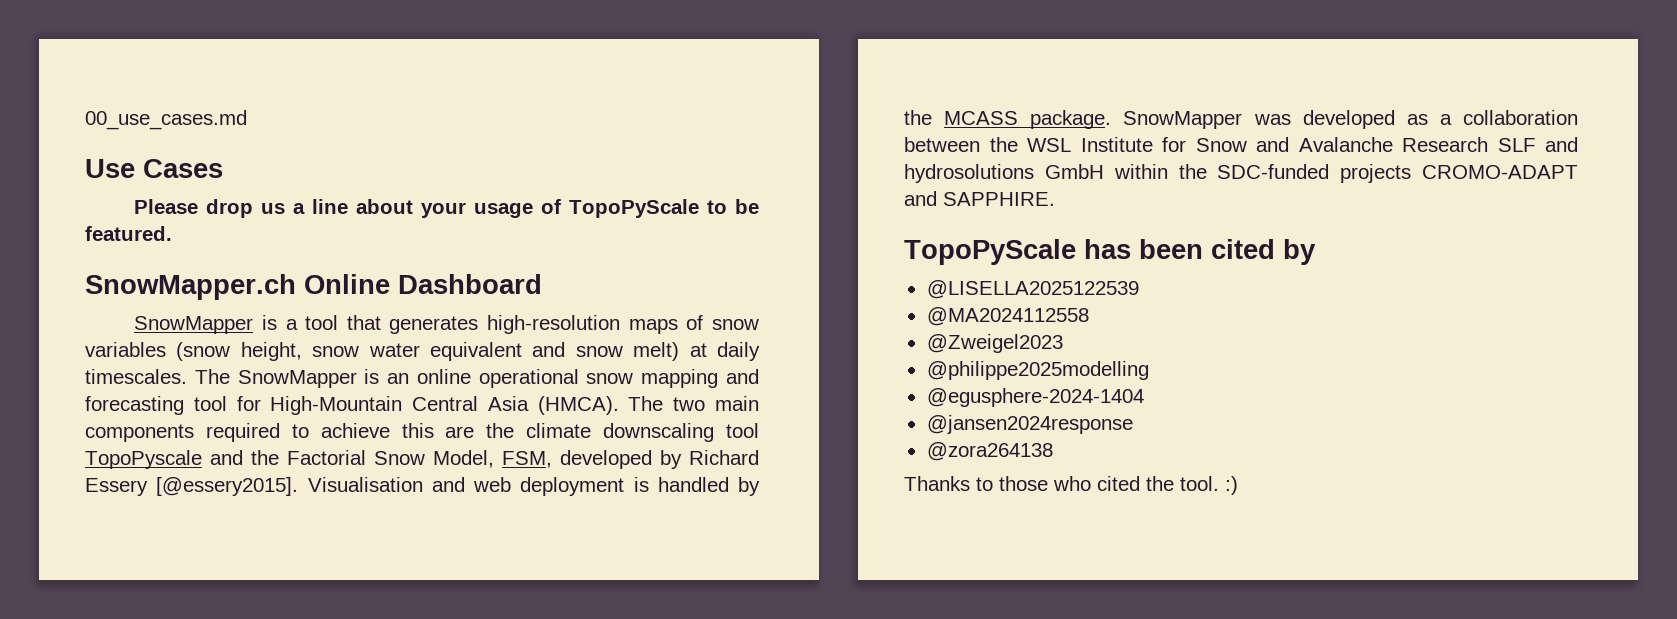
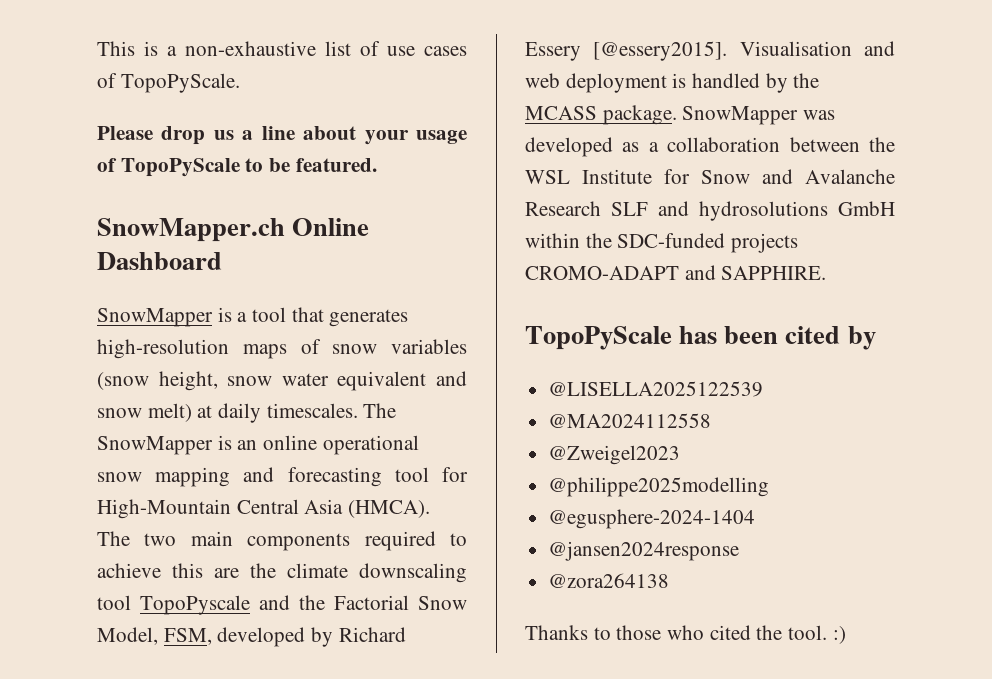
- 00_use_cases.md
- Use Cases
+ This is a non-exhaustive list of use cases of TopoPyScale.

